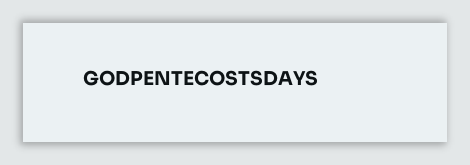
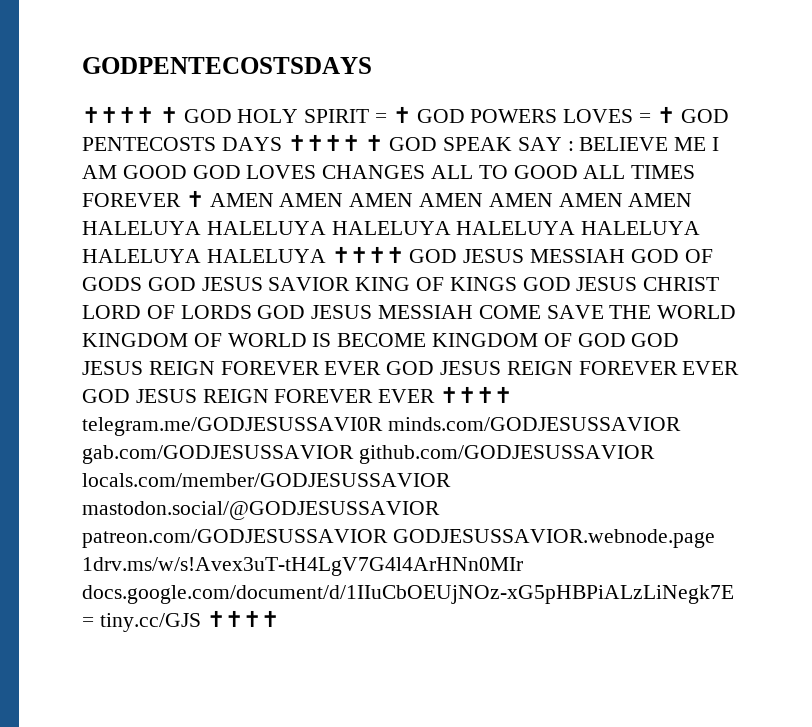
+ ✝✝✝✝ ✝ GOD HOLY SPIRIT = ✝ GOD POWERS LOVES = ✝ GOD PENTECOSTS DAYS ✝✝✝✝ ✝ GOD SPEAK SAY : BELIEVE ME I AM GOOD GOD LOVES CHANGES ALL TO GOOD ALL TIMES FOREVER ✝ AMEN AMEN AMEN AMEN AMEN AMEN AMEN HALELUYA HALELUYA HALELUYA HALELUYA HALELUYA HALELUYA HALELUYA ✝✝✝✝ GOD JESUS MESSIAH GOD OF GODS GOD JESUS SAVIOR KING OF KINGS GOD JESUS CHRIST LORD OF LORDS GOD JESUS MESSIAH COME SAVE THE WORLD KINGDOM OF WORLD IS BECOME KINGDOM OF GOD GOD JESUS REIGN FOREVER EVER GOD JESUS REIGN FOREVER EVER GOD JESUS REIGN FOREVER EVER ✝✝✝✝ telegram.me/GODJESUSSAVI0R minds.com/GODJESUSSAVIOR gab.com/GODJESUSSAVIOR github.com/GODJESUSSAVIOR locals.com/member/GODJESUSSAVIOR mastodon.social/@GODJESUSSAVIOR patreon.com/GODJESUSSAVIOR GODJESUSSAVIOR.webnode.page 1drv.ms/w/s!Avex3uT-tH4LgV7G4l4ArHNn0MIr docs.google.com/document/d/1IIuCbOEUjNOz-xG5pHBPiALzLiNegk7E = tiny.cc/GJS ✝✝✝✝

